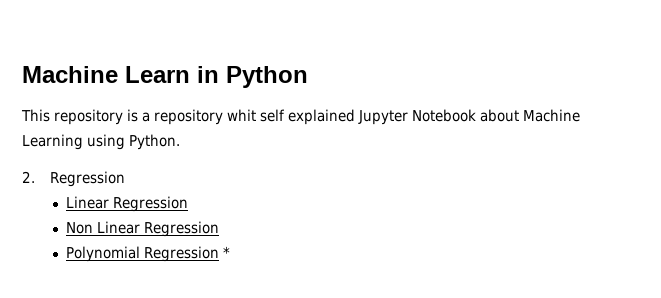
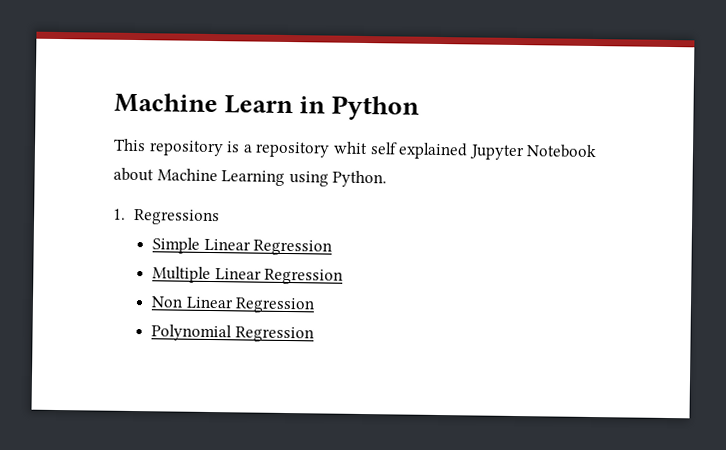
- 2. Regression
- Linear Regression
+ 1. Regressions
+ Simple Linear Regression
+ Multiple Linear Regression
- Polynomial Regression *
+ Polynomial Regression

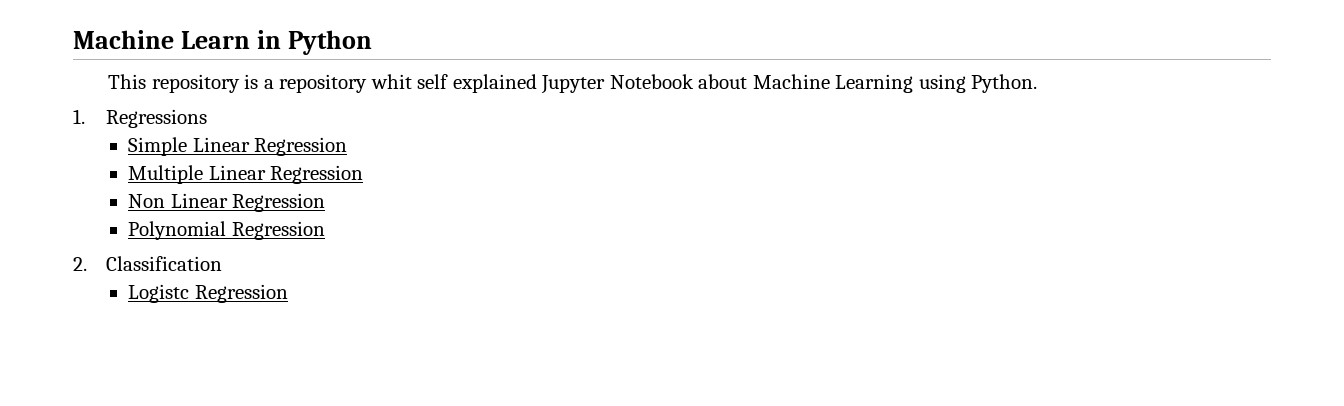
+ 2. Classification
+ Logistc Regression

